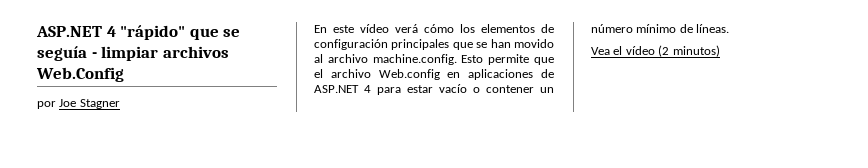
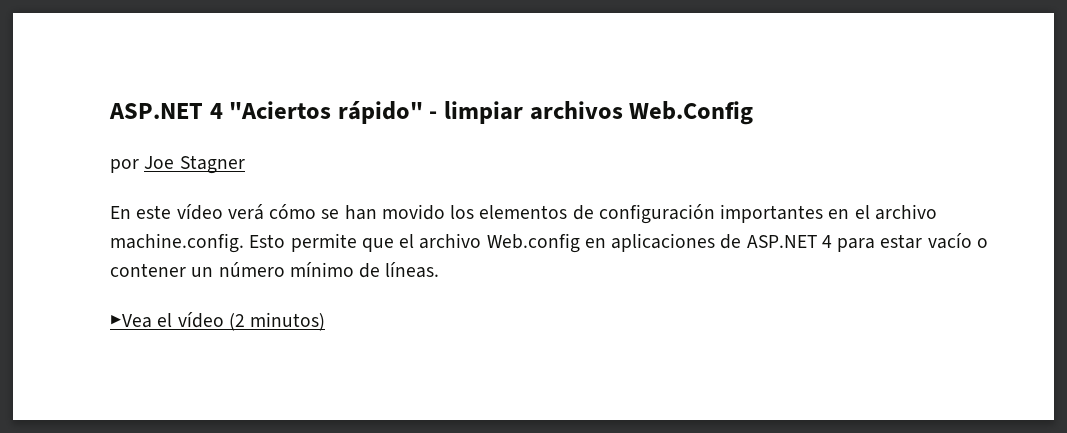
- ASP.NET 4 "rápido" que se seguía - limpiar archivos Web.Config
+ ASP.NET 4 "Aciertos rápido" - limpiar archivos Web.Config
- En este vídeo verá cómo los elementos de configuración principales que se han movido al archivo machine.config. Esto permite que el archivo Web.config en aplicaciones de ASP.NET 4 para estar vacío o contener un número mínimo de líneas.
+ En este vídeo verá cómo se han movido los elementos de configuración importantes en el archivo machine.config. Esto permite que el archivo Web.config en aplicaciones de ASP.NET 4 para estar vacío o contener un número mínimo de líneas.
- Vea el vídeo (2 minutos)
+ ▶Vea el vídeo (2 minutos)

